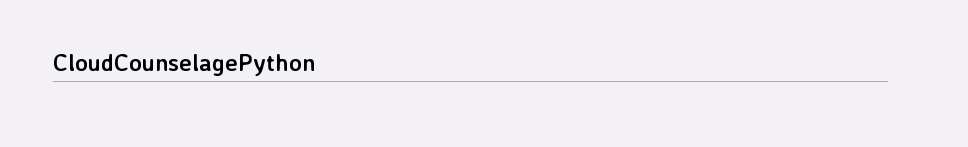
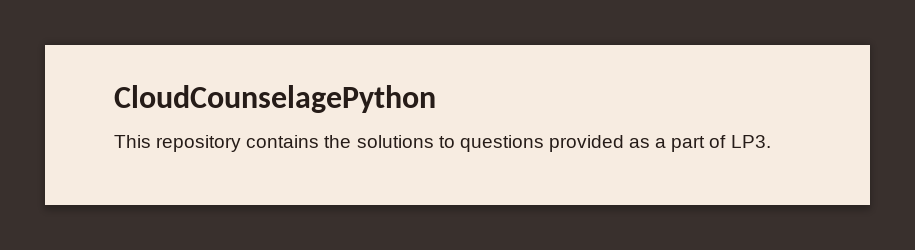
+ This repository contains the solutions to questions provided as a part of LP3.

